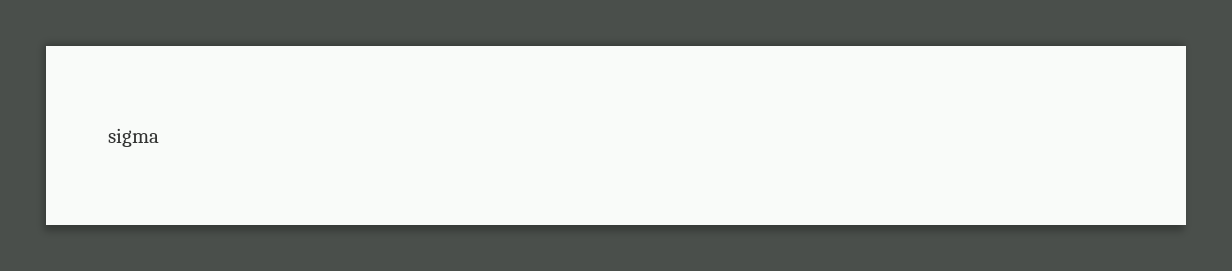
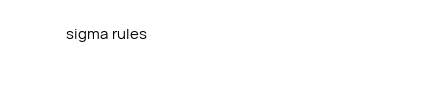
- sigma
+ sigma rules

